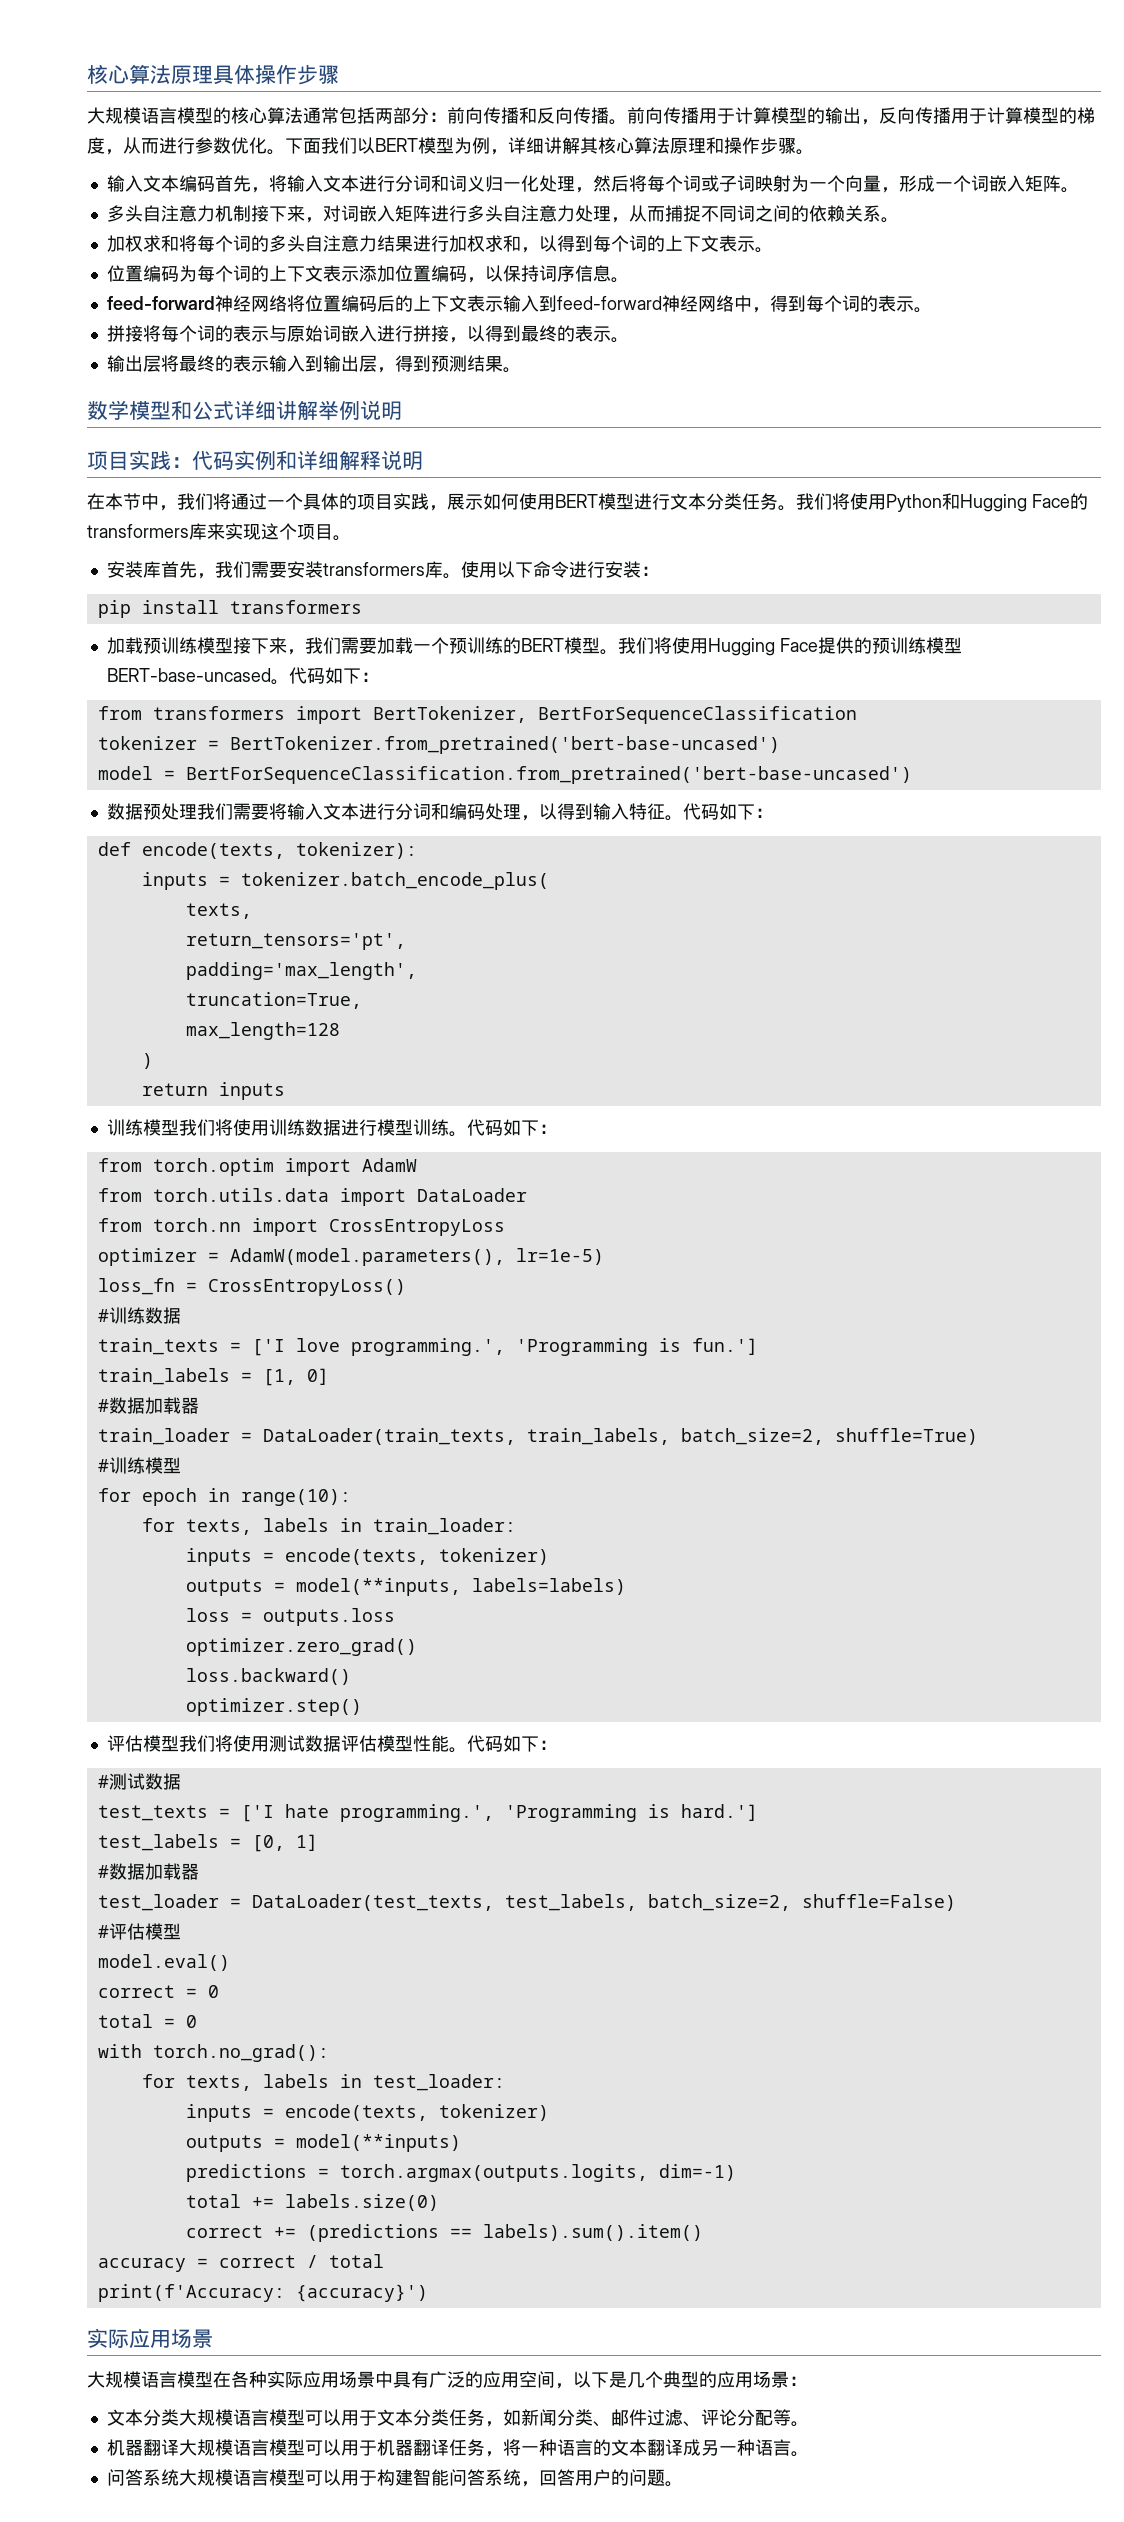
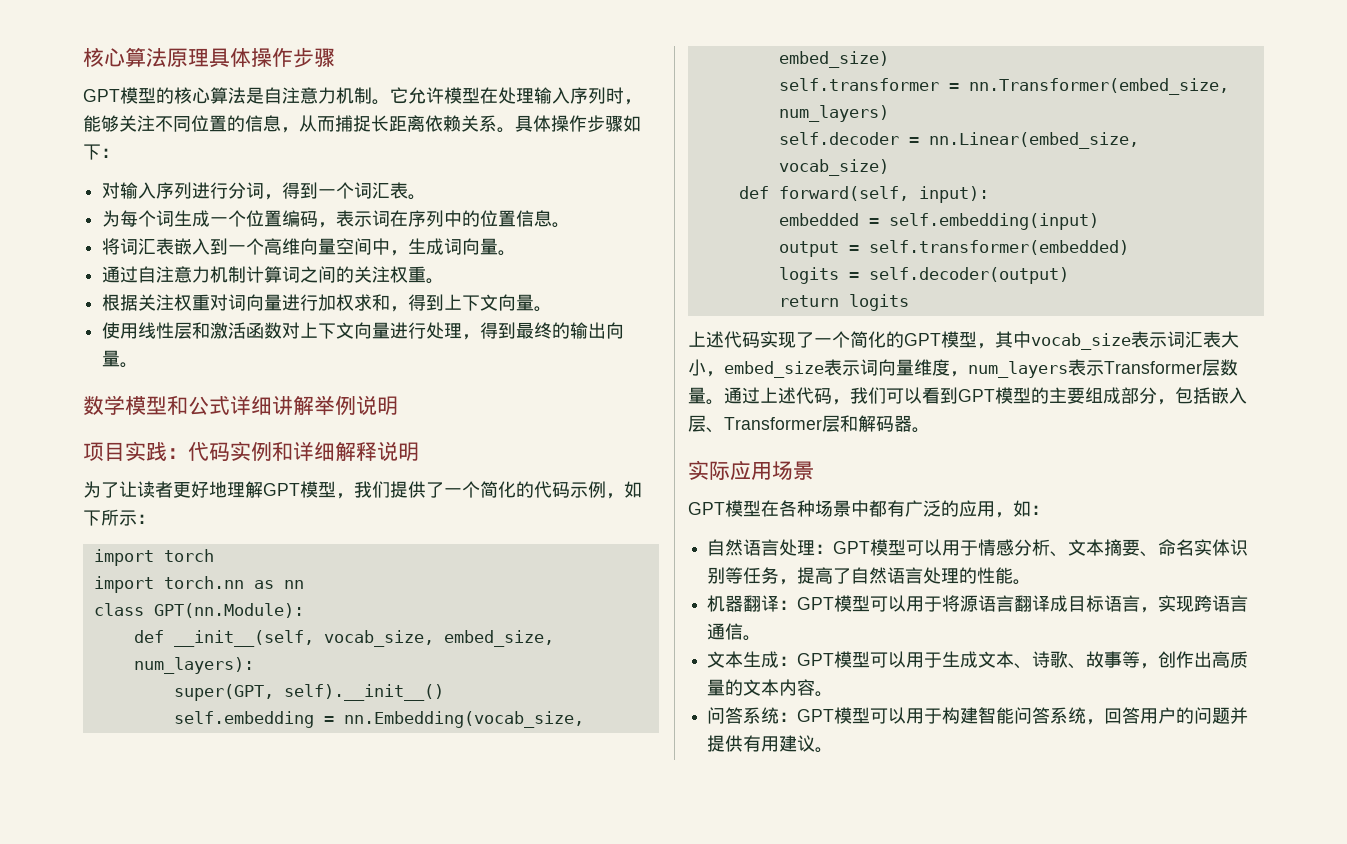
- 大规模语言模型的核心算法通常包括两部分：前向传播和反向传播。前向传播用于计算模型的输出，反向传播用于计算模型的梯度，从而进行参数优化。下面我们以BERT模型为例，详细讲解其核心算法原理和操作步骤。
- 输入文本编码首先，将输入文本进行分词和词义归一化处理，然后将每个词或子词映射为一个向量，形成一个词嵌入矩阵。
- 多头自注意力机制接下来，对词嵌入矩阵进行多头自注意力处理，从而捕捉不同词之间的依赖关系。
- 加权求和将每个词的多头自注意力结果进行加权求和，以得到每个词的上下文表示。
- 位置编码为每个词的上下文表示添加位置编码，以保持词序信息。
- feed-forward神经网络将位置编码后的上下文表示输入到feed-forward神经网络中，得到每个词的表示。
- 拼接将每个词的表示与原始词嵌入进行拼接，以得到最终的表示。
- 输出层将最终的表示输入到输出层，得到预测结果。
+ GPT模型的核心算法是自注意力机制。它允许模型在处理输入序列时，能够关注不同位置的信息，从而捕捉长距离依赖关系。具体操作步骤如下：
+ 对输入序列进行分词，得到一个词汇表。
+ 为每个词生成一个位置编码，表示词在序列中的位置信息。
+ 将词汇表嵌入到一个高维向量空间中，生成词向量。
+ 通过自注意力机制计算词之间的关注权重。
+ 根据关注权重对词向量进行加权求和，得到上下文向量。
+ 使用线性层和激活函数对上下文向量进行处理，得到最终的输出向量。
- 在本节中，我们将通过一个具体的项目实践，展示如何使用BERT模型进行文本分类任务。我们将使用Python和Hugging Face的transformers库来实现这个项目。
- 安装库首先，我们需要安装transformers库。使用以下命令进行安装：
- pip install transformers
- 加载预训练模型接下来，我们需要加载一个预训练的BERT模型。我们将使用Hugging Face提供的预训练模型BERT-base-uncased。代码如下：
- from transformers import BertTokenizer, BertForSequenceClassification
- tokenizer = BertTokenizer.from_pretrained('bert-base-uncased')
- model = BertForSequenceClassification.from_pretrained('bert-base-uncased')
- 数据预处理我们需要将输入文本进行分词和编码处理，以得到输入特征。代码如下：
- def encode(texts, tokenizer):
- inputs = tokenizer.batch_encode_plus(
- texts,
- return_tensors='pt',
- padding='max_length',
- truncation=True,
- max_length=128
- )
- return inputs
- 训练模型我们将使用训练数据进行模型训练。代码如下：
- from torch.optim import AdamW
- from torch.utils.data import DataLoader
- from torch.nn import CrossEntropyLoss
- optimizer = AdamW(model.parameters(), lr=1e-5)
- loss_fn = CrossEntropyLoss()
- #训练数据
- train_texts = ['I love programming.', 'Programming is fun.']
- train_labels = [1, 0]
- #数据加载器
- train_loader = DataLoader(train_texts, train_labels, batch_size=2, shuffle=True)
- #训练模型
- for epoch in range(10):
- for texts, labels in train_loader:
- inputs = encode(texts, tokenizer)
- outputs = model(**inputs, labels=labels)
- loss = outputs.loss
- optimizer.zero_grad()
- loss.backward()
- optimizer.step()
- 评估模型我们将使用测试数据评估模型性能。代码如下：
- #测试数据
- test_texts = ['I hate programming.', 'Programming is hard.']
- test_labels = [0, 1]
- #数据加载器
- test_loader = DataLoader(test_texts, test_labels, batch_size=2, shuffle=False)
- #评估模型
- model.eval()
- correct = 0
- total = 0
- with torch.no_grad():
- for texts, labels in test_loader:
- inputs = encode(texts, tokenizer)
- outputs = model(**inputs)
- predictions = torch.argmax(outputs.logits, dim=-1)
- total += labels.size(0)
- correct += (predictions == labels).sum().item()
- accuracy = correct / total
- print(f'Accuracy: {accuracy}')
+ 为了让读者更好地理解GPT模型，我们提供了一个简化的代码示例，如下所示：
+ import torch
+ import torch.nn as nn
+ class GPT(nn.Module):
+ def __init__(self, vocab_size, embed_size, num_layers):
+ super(GPT, self).__init__()
+ self.embedding = nn.Embedding(vocab_size, embed_size)
+ self.transformer = nn.Transformer(embed_size, num_layers)
+ self.decoder = nn.Linear(embed_size, vocab_size)
+ def forward(self, input):
+ embedded = self.embedding(input)
+ output = self.transformer(embedded)
+ logits = self.decoder(output)
+ return logits
+ 上述代码实现了一个简化的GPT模型，其中vocab_size表示词汇表大小，embed_size表示词向量维度，num_layers表示Transformer层数量。通过上述代码，我们可以看到GPT模型的主要组成部分，包括嵌入层、Transformer层和解码器。
  实际应用场景
- 大规模语言模型在各种实际应用场景中具有广泛的应用空间，以下是几个典型的应用场景：
- 文本分类大规模语言模型可以用于文本分类任务，如新闻分类、邮件过滤、评论分配等。
+ GPT模型在各种场景中都有广泛的应用，如：
+ 自然语言处理：GPT模型可以用于情感分析、文本摘要、命名实体识别等任务，提高了自然语言处理的性能。
- 机器翻译大规模语言模型可以用于机器翻译任务，将一种语言的文本翻译成另一种语言。
+ 机器翻译：GPT模型可以用于将源语言翻译成目标语言，实现跨语言通信。
+ 文本生成：GPT模型可以用于生成文本、诗歌、故事等，创作出高质量的文本内容。
- 问答系统大规模语言模型可以用于构建智能问答系统，回答用户的问题。
+ 问答系统：GPT模型可以用于构建智能问答系统，回答用户的问题并提供有用建议。

